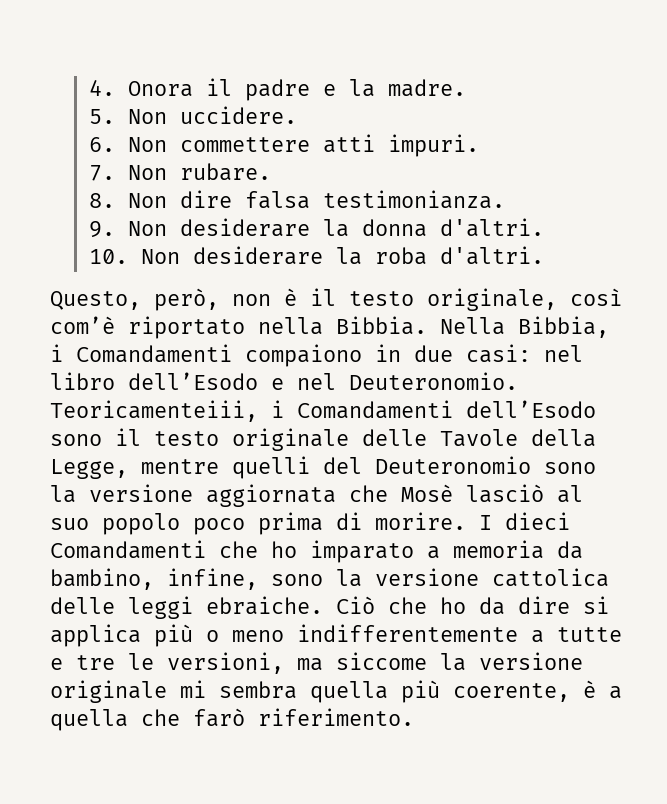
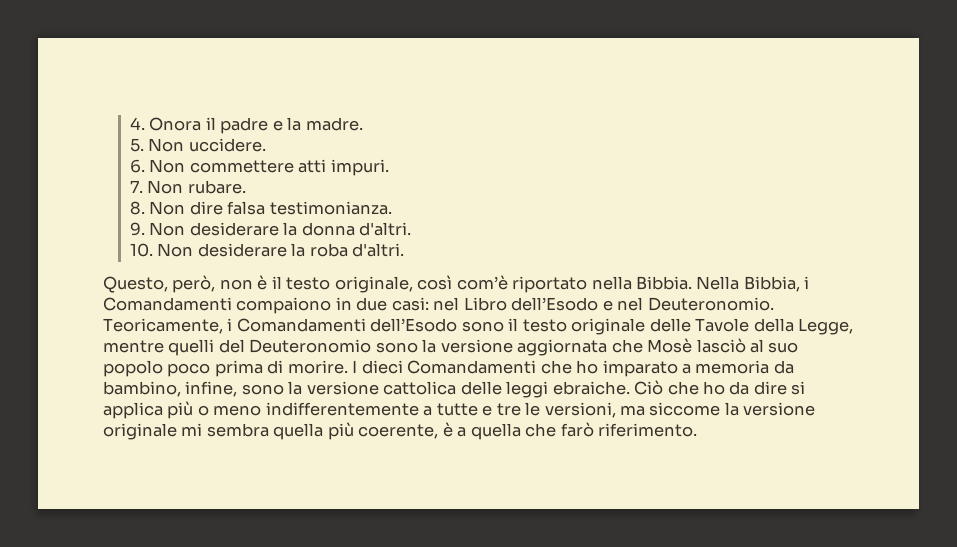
- Nella Bibbia, i Comandamenti compaiono in due casi: nel libro dell’Esodo e nel Deuteronomio.
+ Nella Bibbia, i Comandamenti compaiono in due casi: nel Libro dell’Esodo e nel Deuteronomio.
- Teoricamenteiii, i Comandamenti dell’Esodo sono il testo originale delle Tavole della Legge, mentre quelli del Deuteronomio sono la versione aggiornata che Mosè lasciò al suo popolo poco prima di morire.
+ Teoricamente, i Comandamenti dell’Esodo sono il testo originale delle Tavole della Legge, mentre quelli del Deuteronomio sono la versione aggiornata che Mosè lasciò al suo popolo poco prima di morire.

